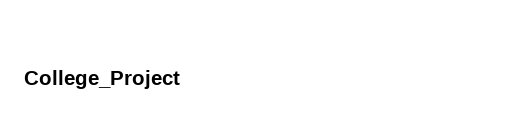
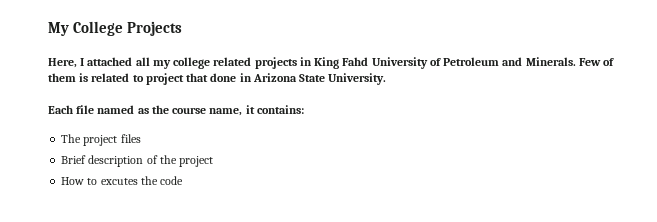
- College_Project
+ My College Projects
+ Here, I attached all my college related projects in King Fahd University of Petroleum and Minerals. Few of them is related to project that done in Arizona State University.
+ Each file named as the course name, it contains:
+ The project files
+ Brief description of the project
+ How to excutes the code

